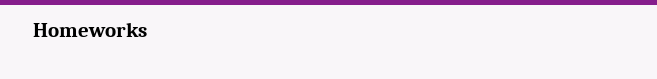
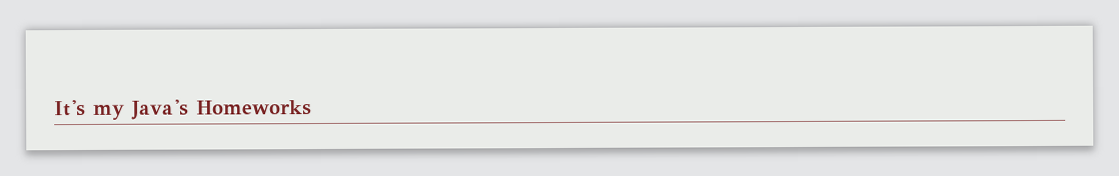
- Homeworks
+ It's my Java's Homeworks

